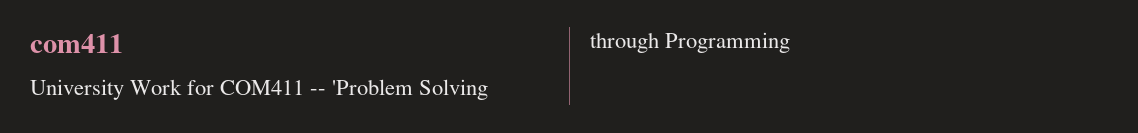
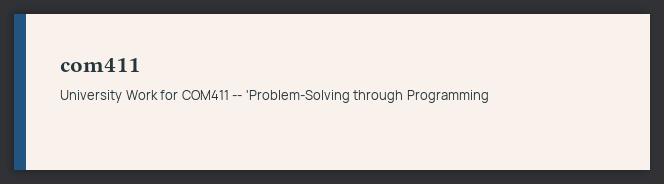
- University Work for COM411 -- 'Problem Solving through Programming
+ University Work for COM411 -- 'Problem-Solving through Programming

